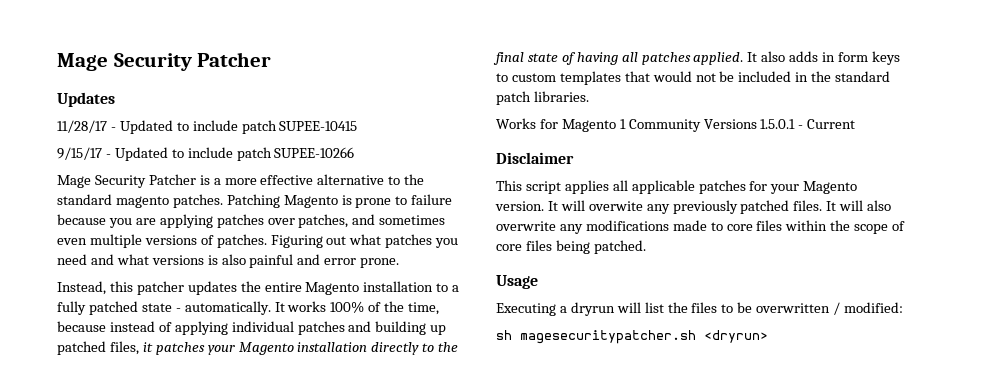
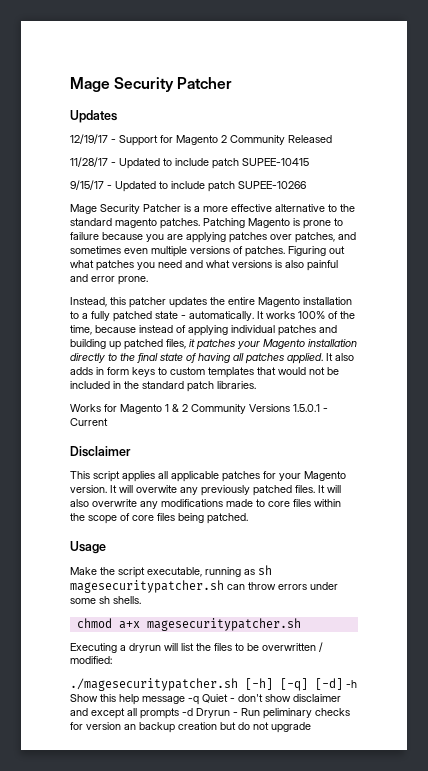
+ 12/19/17 - Support for Magento 2 Community Released
- Works for Magento 1 Community Versions 1.5.0.1 - Current
+ Works for Magento 1 & 2 Community Versions 1.5.0.1 - Current
+ Make the script executable, running as sh magesecuritypatcher.sh can throw errors under some sh shells.
+ chmod a+x magesecuritypatcher.sh
- sh magesecuritypatcher.sh <dryrun>
+ ./magesecuritypatcher.sh [-h] [-q] [-d] -h Show this help message -q Quiet - don't show disclaimer and except all prompts -d Dryrun - Run peliminary checks for version an backup creation but do not upgrade

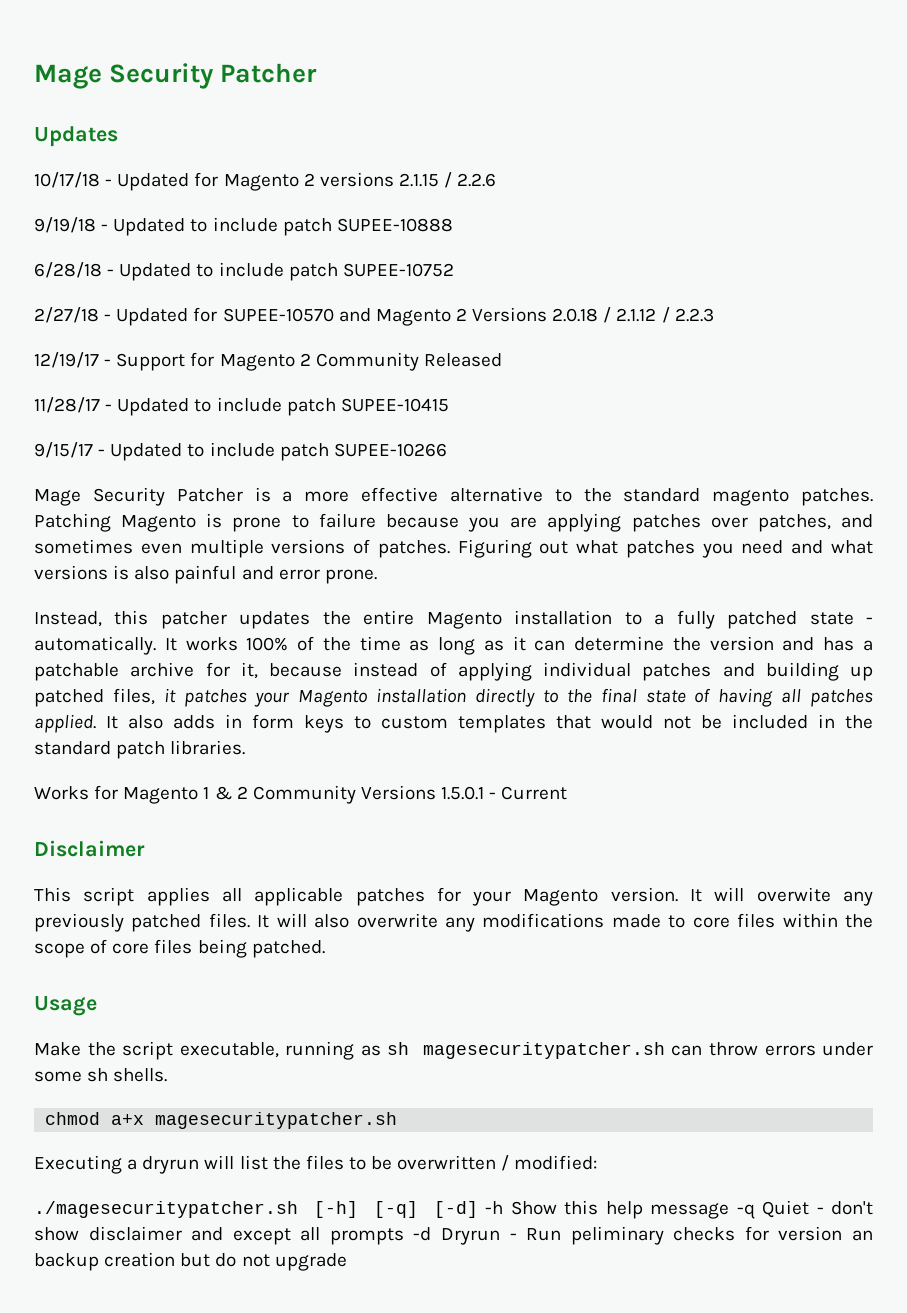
+ 10/17/18 - Updated for Magento 2 versions 2.1.15 / 2.2.6
+ 9/19/18 - Updated to include patch SUPEE-10888
+ 6/28/18 - Updated to include patch SUPEE-10752
+ 2/27/18 - Updated for SUPEE-10570 and Magento 2 Versions 2.0.18 / 2.1.12 / 2.2.3
- It works 100% of the time, because instead of applying individual patches and building up patched files, it patches your Magento installation directly to the final state of having all patches applied.
+ It works 100% of the time as long as it can determine the version and has a patchable archive for it, because instead of applying individual patches and building up patched files, it patches your Magento installation directly to the final state of having all patches applied.

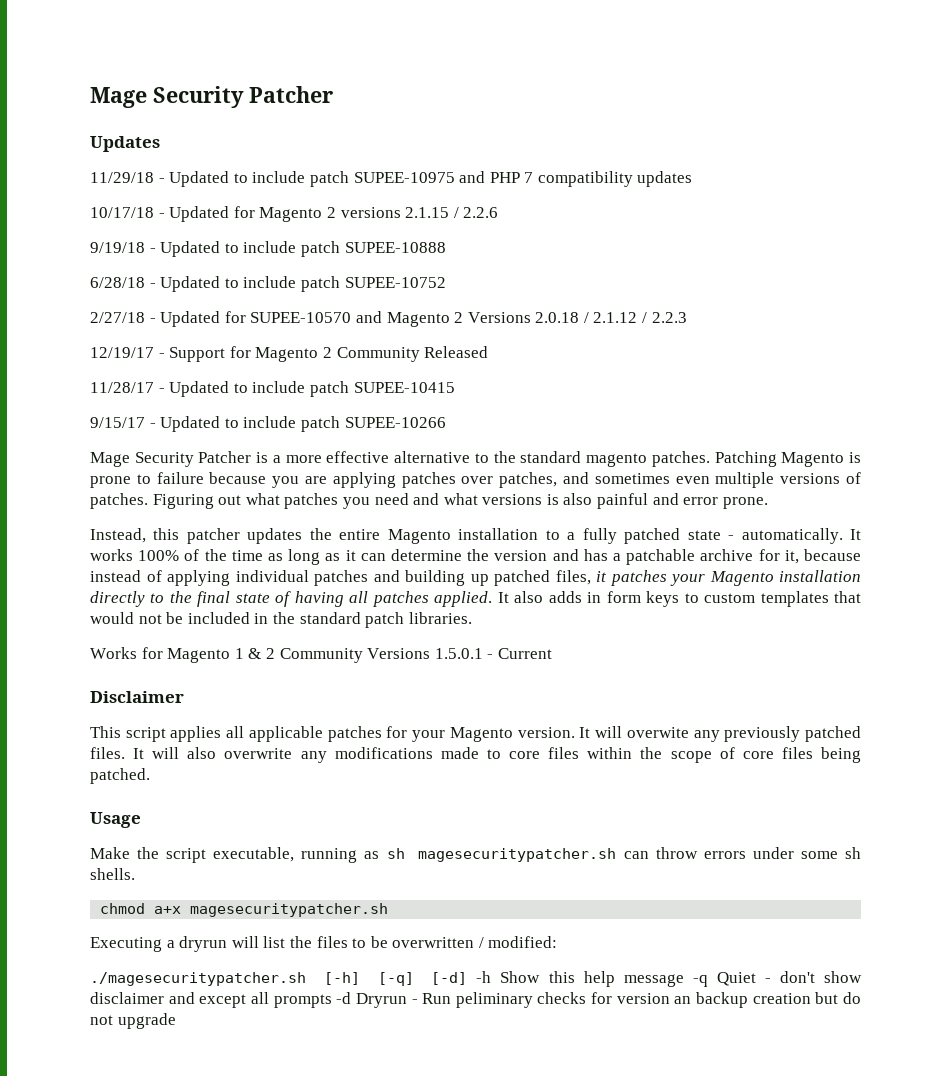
+ 11/29/18 - Updated to include patch SUPEE-10975 and PHP 7 compatibility updates

